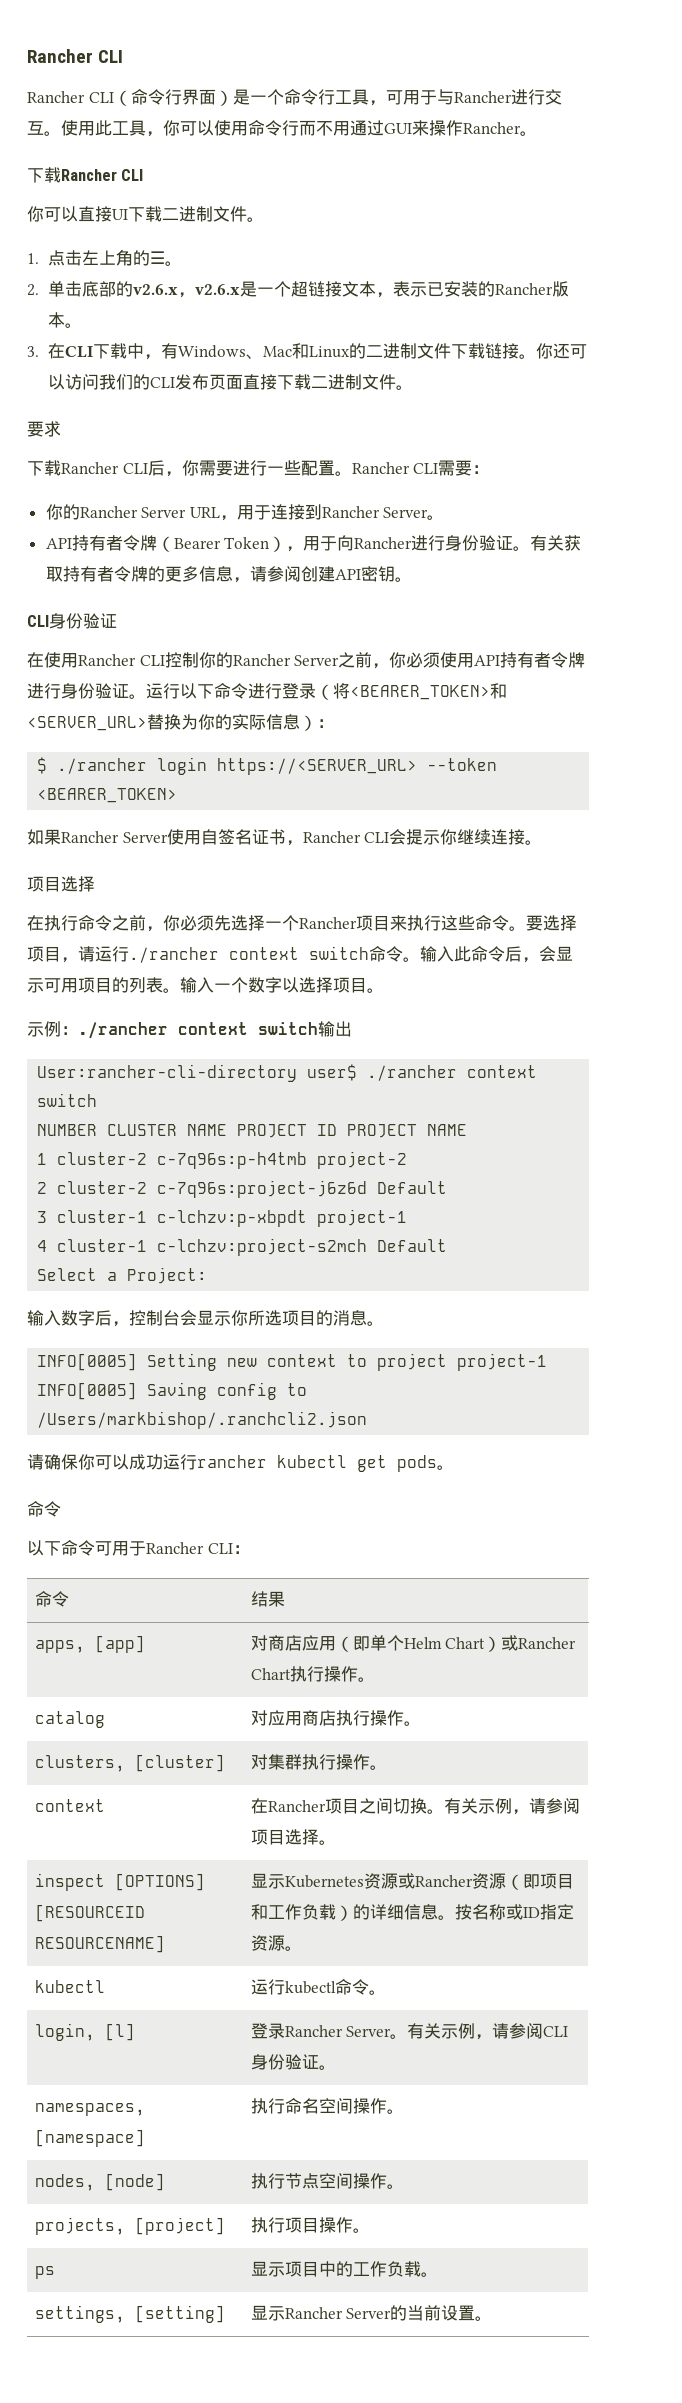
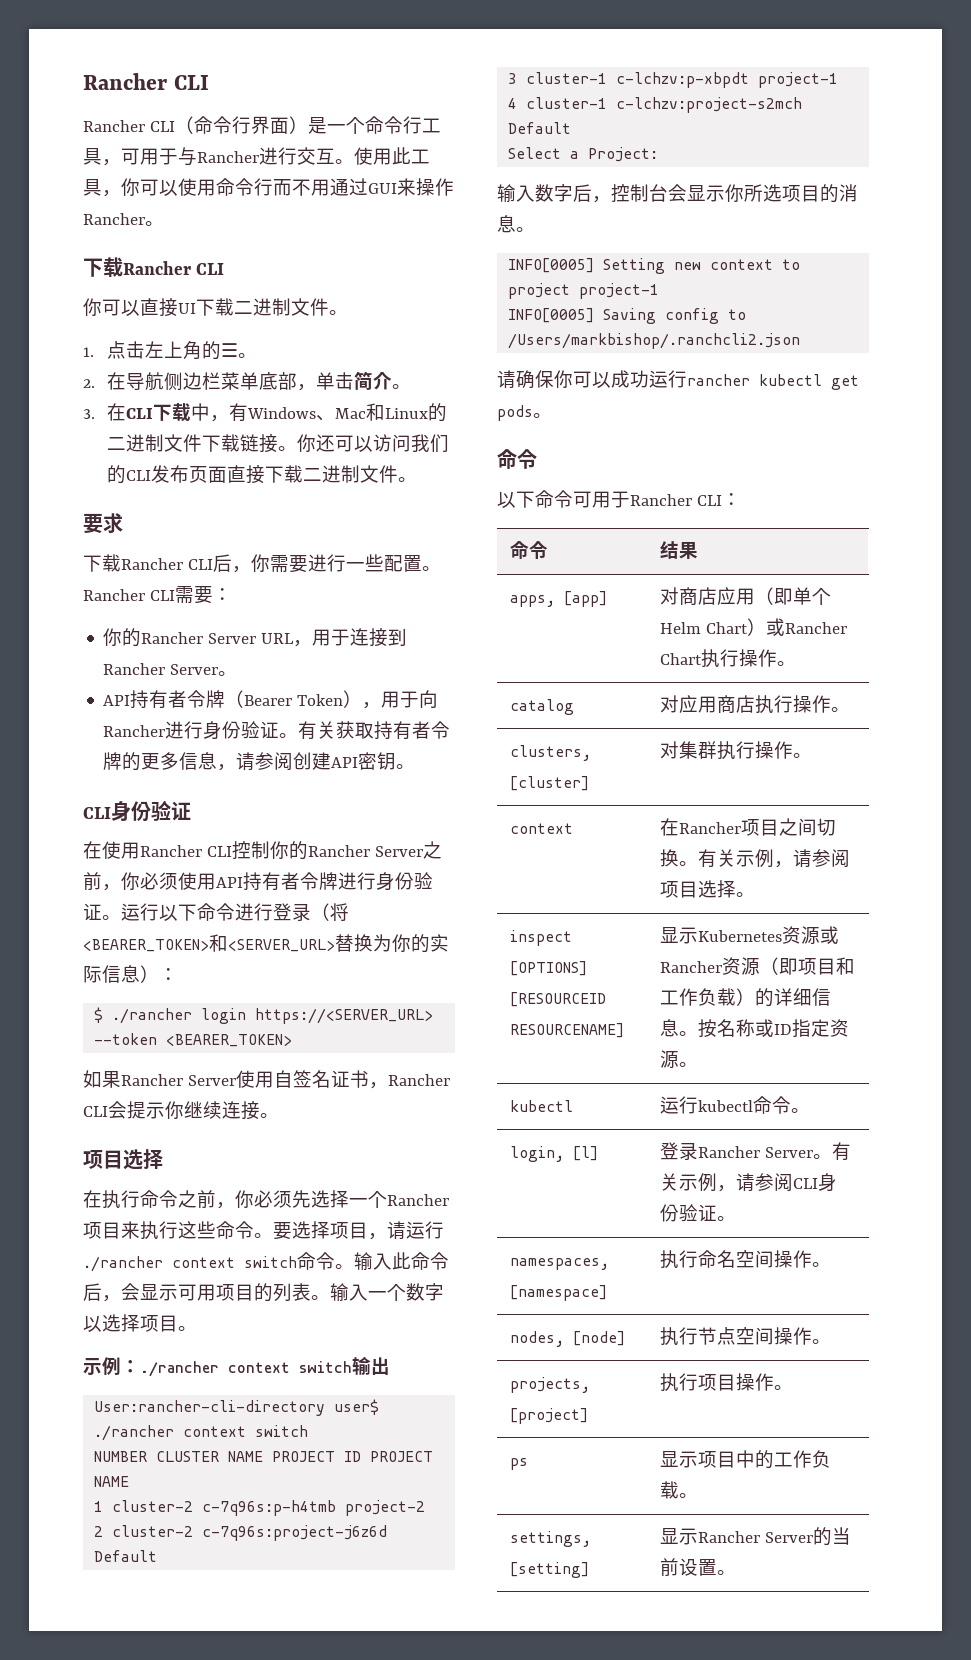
- 2.单击底部的v2.6.x，v2.6.x是一个超链接文本，表示已安装的Rancher版本。
+ 2.在导航侧边栏菜单底部，单击简介。

